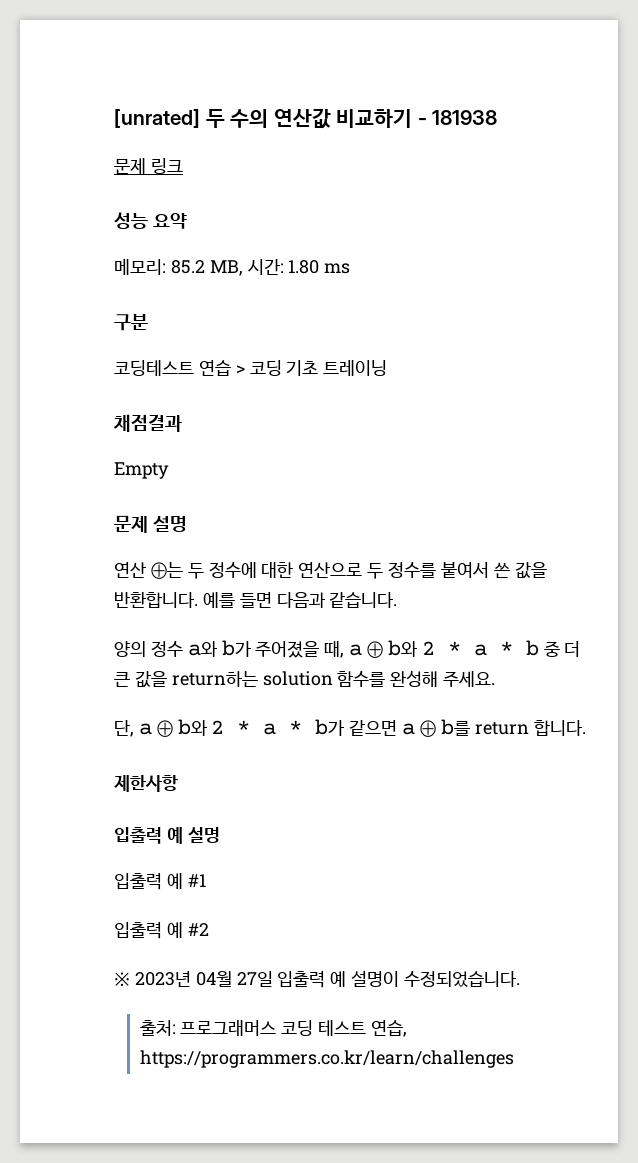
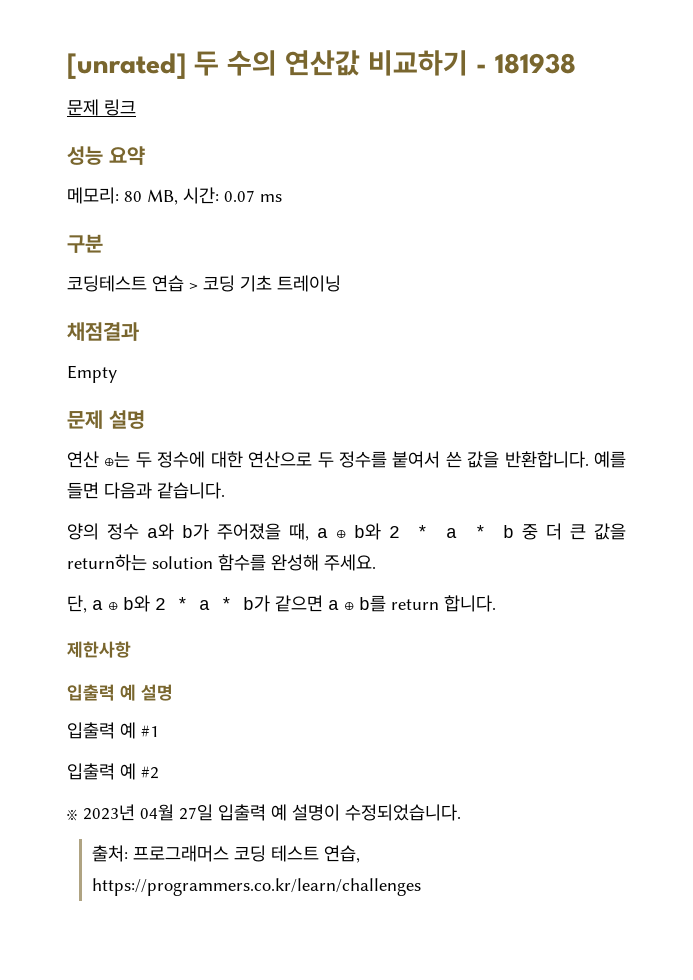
- 메모리: 85.2 MB, 시간: 1.80 ms
+ 메모리: 80 MB, 시간: 0.07 ms

